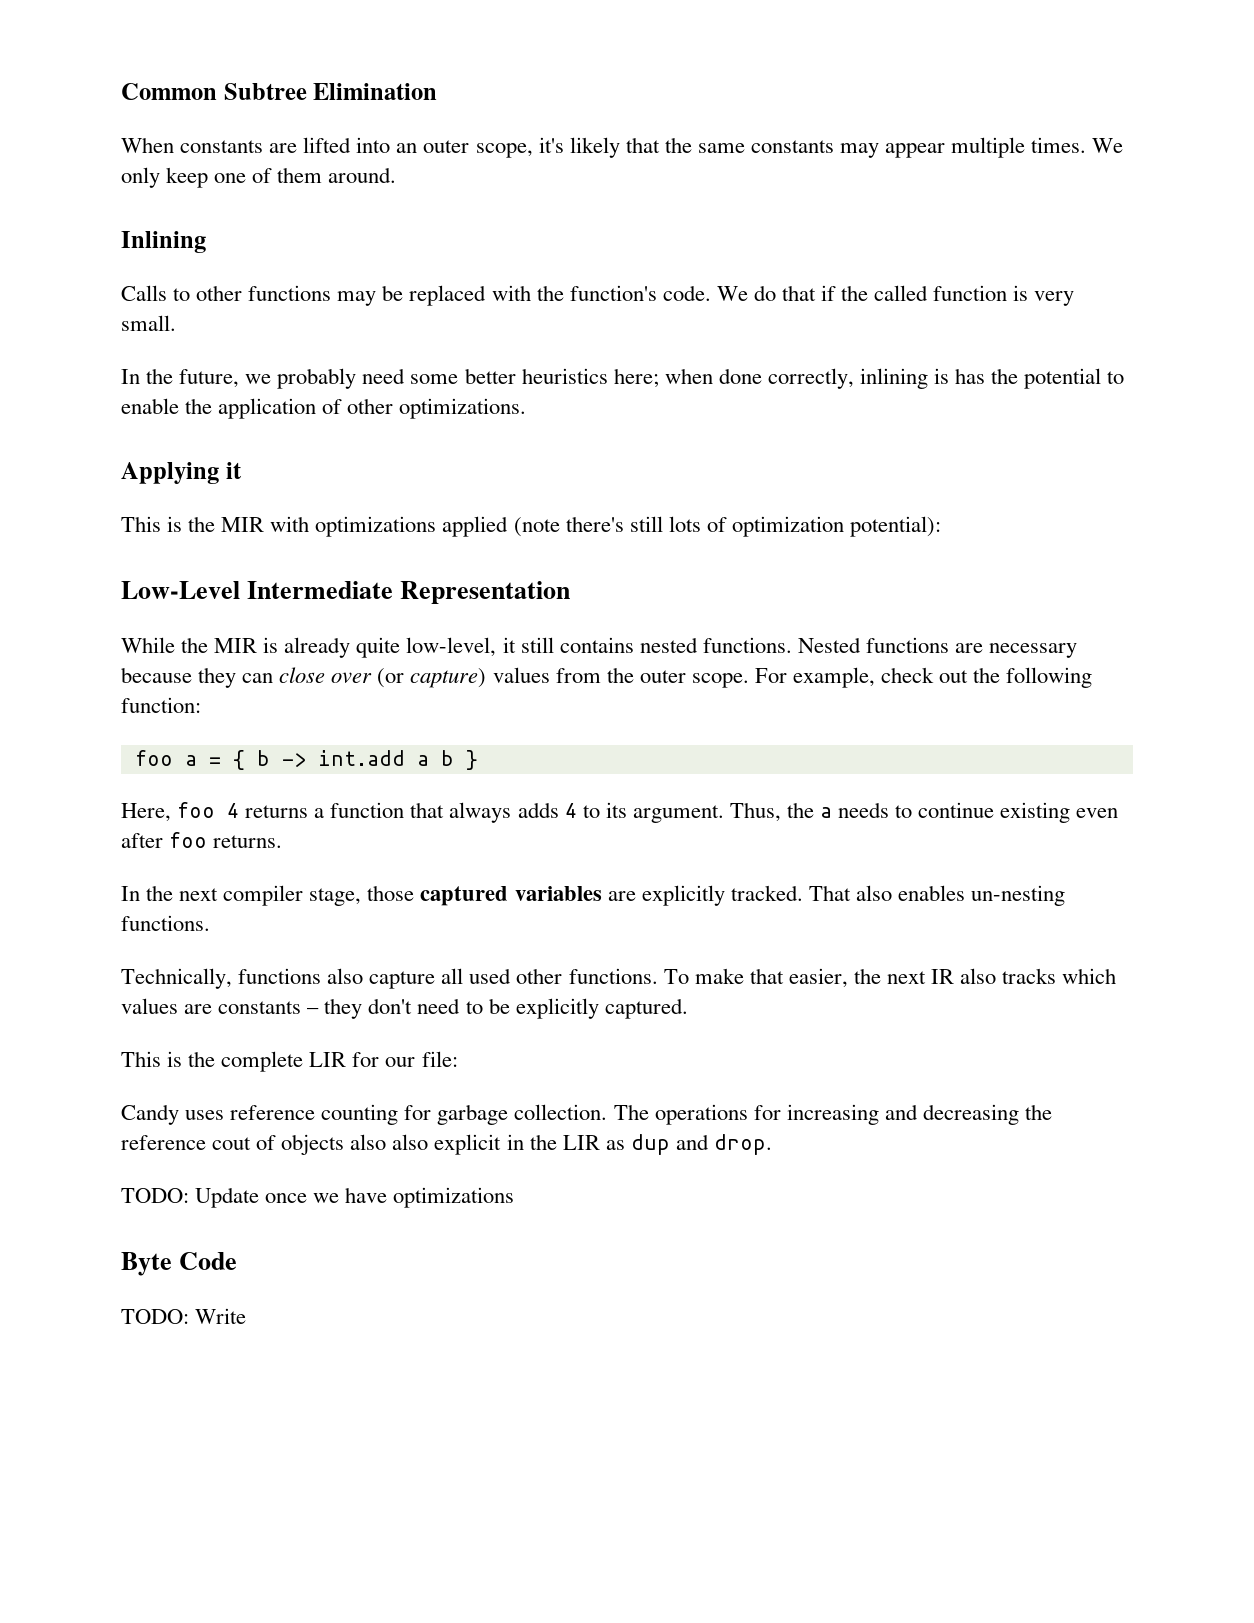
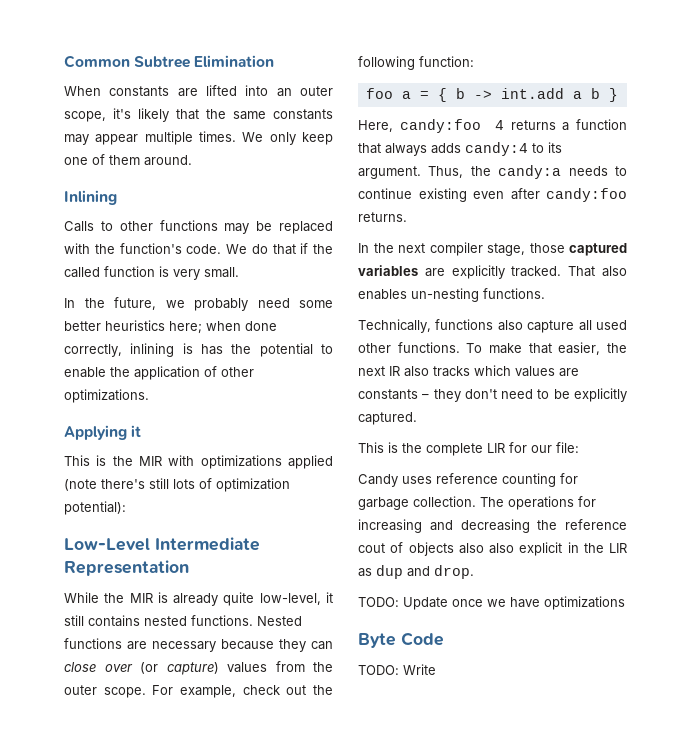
- Here, foo 4 returns a function that always adds 4 to its argument.
+ Here, candy:foo 4 returns a function that always adds candy:4 to its argument.
- Thus, the a needs to continue existing even after foo returns.
+ Thus, the candy:a needs to continue existing even after candy:foo returns.

